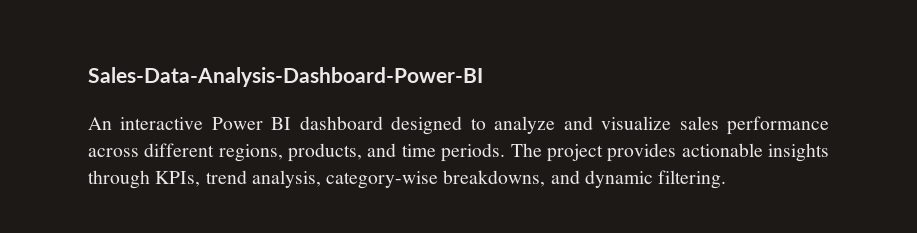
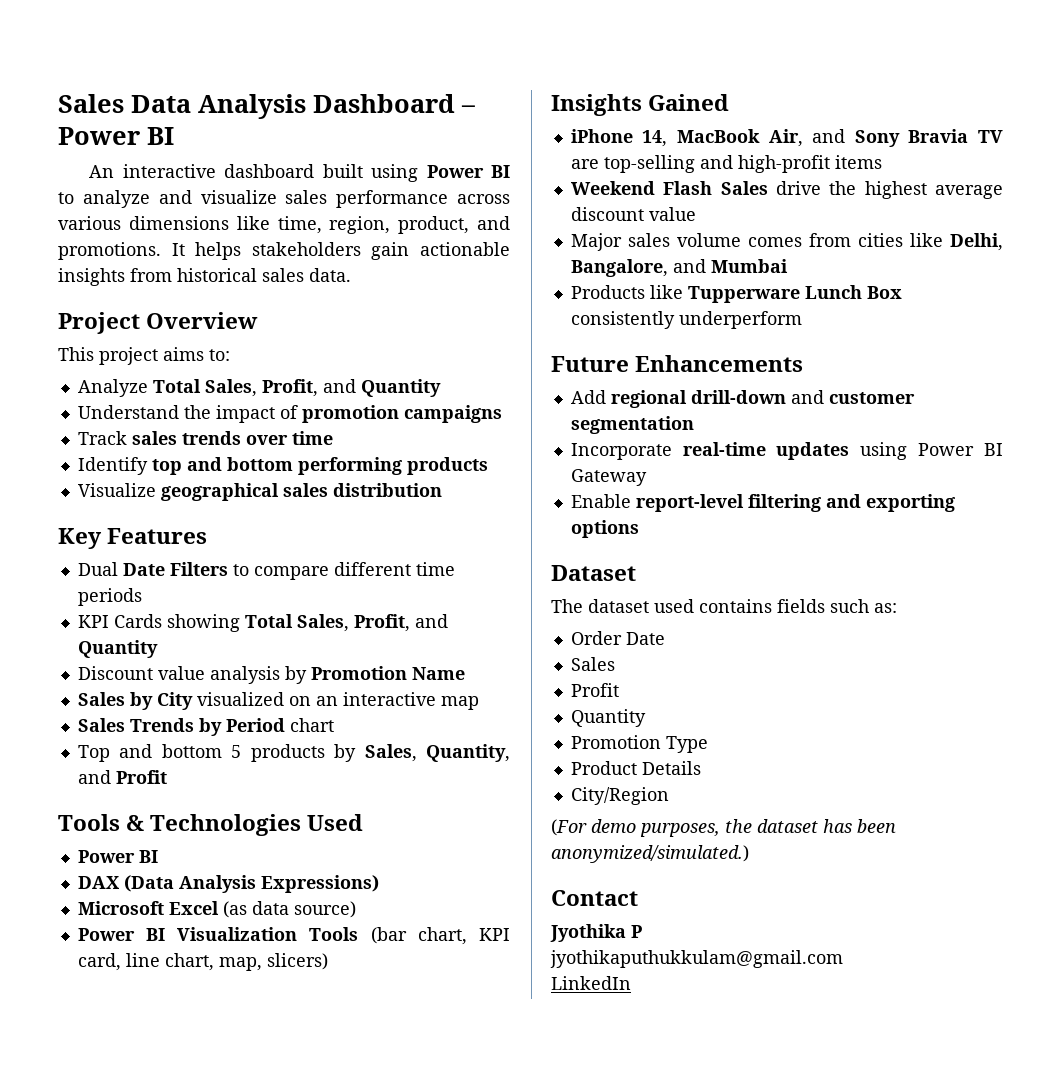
- Sales-Data-Analysis-Dashboard-Power-BI
- An interactive Power BI dashboard designed to analyze and visualize sales performance across different regions, products, and time periods. The project provides actionable insights through KPIs, trend analysis, category-wise breakdowns, and dynamic filtering.
+ Sales Data Analysis Dashboard – Power BI
+ An interactive dashboard built using Power BI to analyze and visualize sales performance across various dimensions like time, region, product, and promotions. It helps stakeholders gain actionable insights from historical sales data.
+ Project Overview
+ This project aims to:
+ Analyze Total Sales, Profit, and Quantity
+ Understand the impact of promotion campaigns
+ Track sales trends over time
+ Identify top and bottom performing products
+ Visualize geographical sales distribution
+ Key Features
+ Dual Date Filters to compare different time periods
+ KPI Cards showing Total Sales, Profit, and Quantity
+ Discount value analysis by Promotion Name
+ Sales by City visualized on an interactive map
+ Sales Trends by Period chart
+ Top and bottom 5 products by Sales, Quantity, and Profit
+ Tools & Technologies Used
+ Power BI
+ DAX (Data Analysis Expressions)
+ Microsoft Excel (as data source)
+ Power BI Visualization Tools (bar chart, KPI card, line chart, map, slicers)
+ Insights Gained
+ iPhone 14, MacBook Air, and Sony Bravia TV are top-selling and high-profit items
+ Weekend Flash Sales drive the highest average discount value
+ Major sales volume comes from cities like Delhi, Bangalore, and Mumbai
+ Products like Tupperware Lunch Box consistently underperform
+ Future Enhancements
+ Add regional drill-down and customer segmentation
+ Incorporate real-time updates using Power BI Gateway
+ Enable report-level filtering and exporting options
+ Dataset
+ The dataset used contains fields such as:
+ Order Date
+ Sales
+ Profit
+ Quantity
+ Promotion Type
+ Product Details
+ City/Region
+ (For demo purposes, the dataset has been anonymized/simulated.)
+ Contact
+ Jyothika P
+ jyothikaputhukkulam@gmail.com
+ LinkedIn

